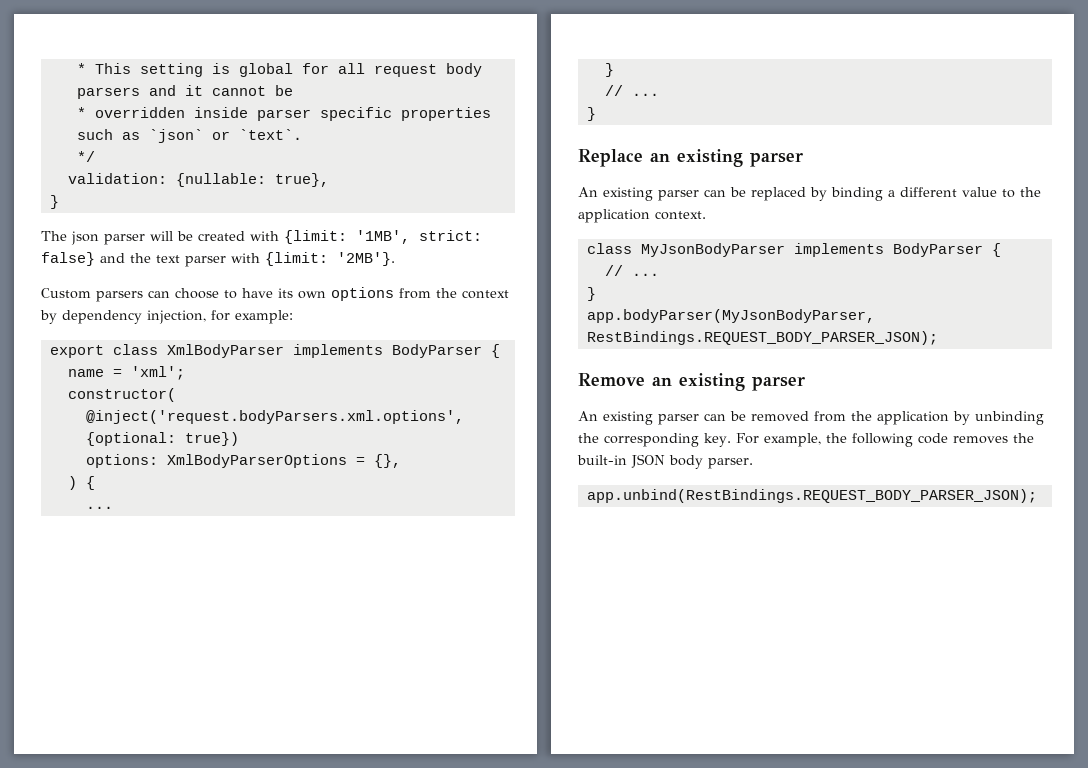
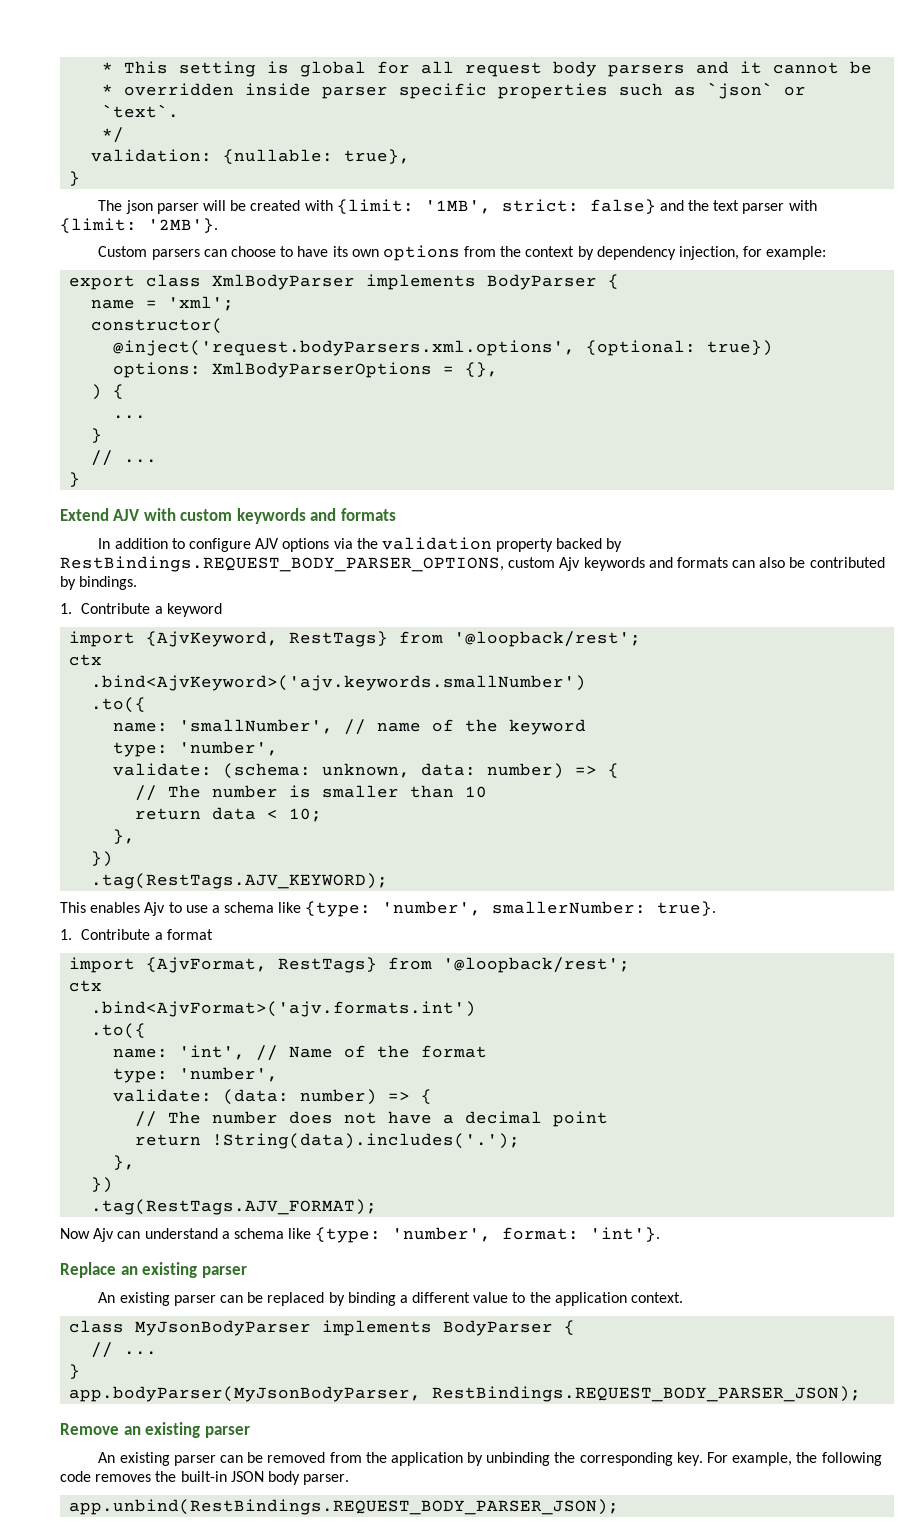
+ Extend AJV with custom keywords and formats
+ In addition to configure AJV options via the validation property backed by RestBindings.REQUEST_BODY_PARSER_OPTIONS, custom Ajv keywords and formats can also be contributed by bindings.
+ 1. Contribute a keyword
+ import {AjvKeyword, RestTags} from '@loopback/rest';
+ ctx
+ .bind<AjvKeyword>('ajv.keywords.smallNumber')
+ .to({
+ name: 'smallNumber', // name of the keyword
+ type: 'number',
+ validate: (schema: unknown, data: number) => {
+ // The number is smaller than 10
+ return data < 10;
+ },
+ })
+ .tag(RestTags.AJV_KEYWORD);
+ This enables Ajv to use a schema like {type: 'number', smallerNumber: true}.
+ 1. Contribute a format
+ import {AjvFormat, RestTags} from '@loopback/rest';
+ ctx
+ .bind<AjvFormat>('ajv.formats.int')
+ .to({
+ name: 'int', // Name of the format
+ type: 'number',
+ validate: (data: number) => {
+ // The number does not have a decimal point
+ return !String(data).includes('.');
+ },
+ })
+ .tag(RestTags.AJV_FORMAT);
+ Now Ajv can understand a schema like {type: 'number', format: 'int'}.

